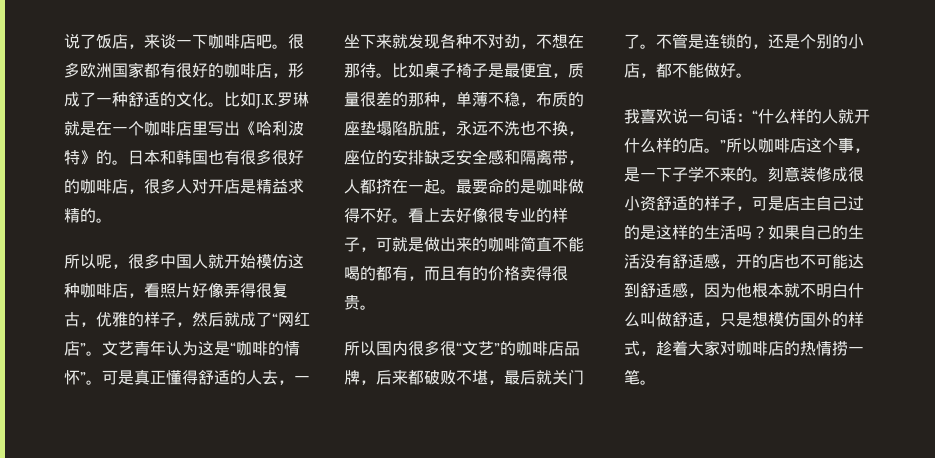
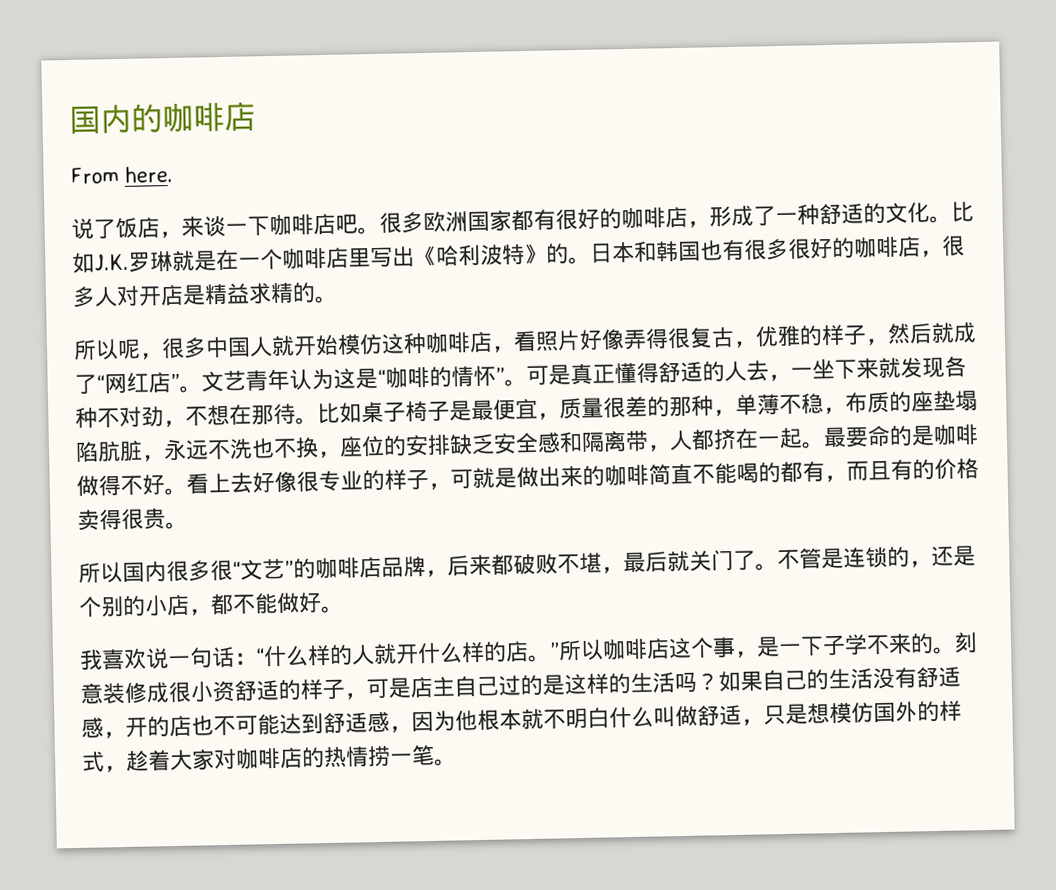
+ 国内的咖啡店
+ From here.

